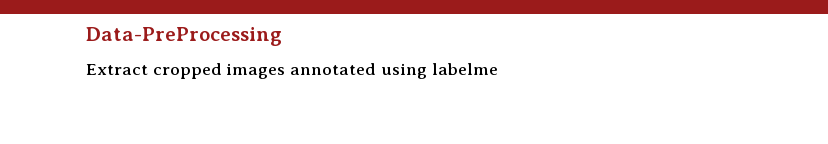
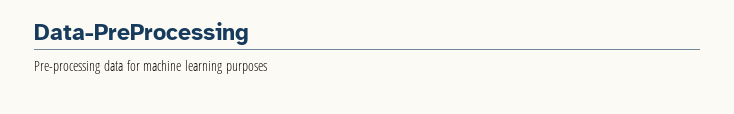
- Extract cropped images annotated using labelme
+ Pre-processing data for machine learning purposes

